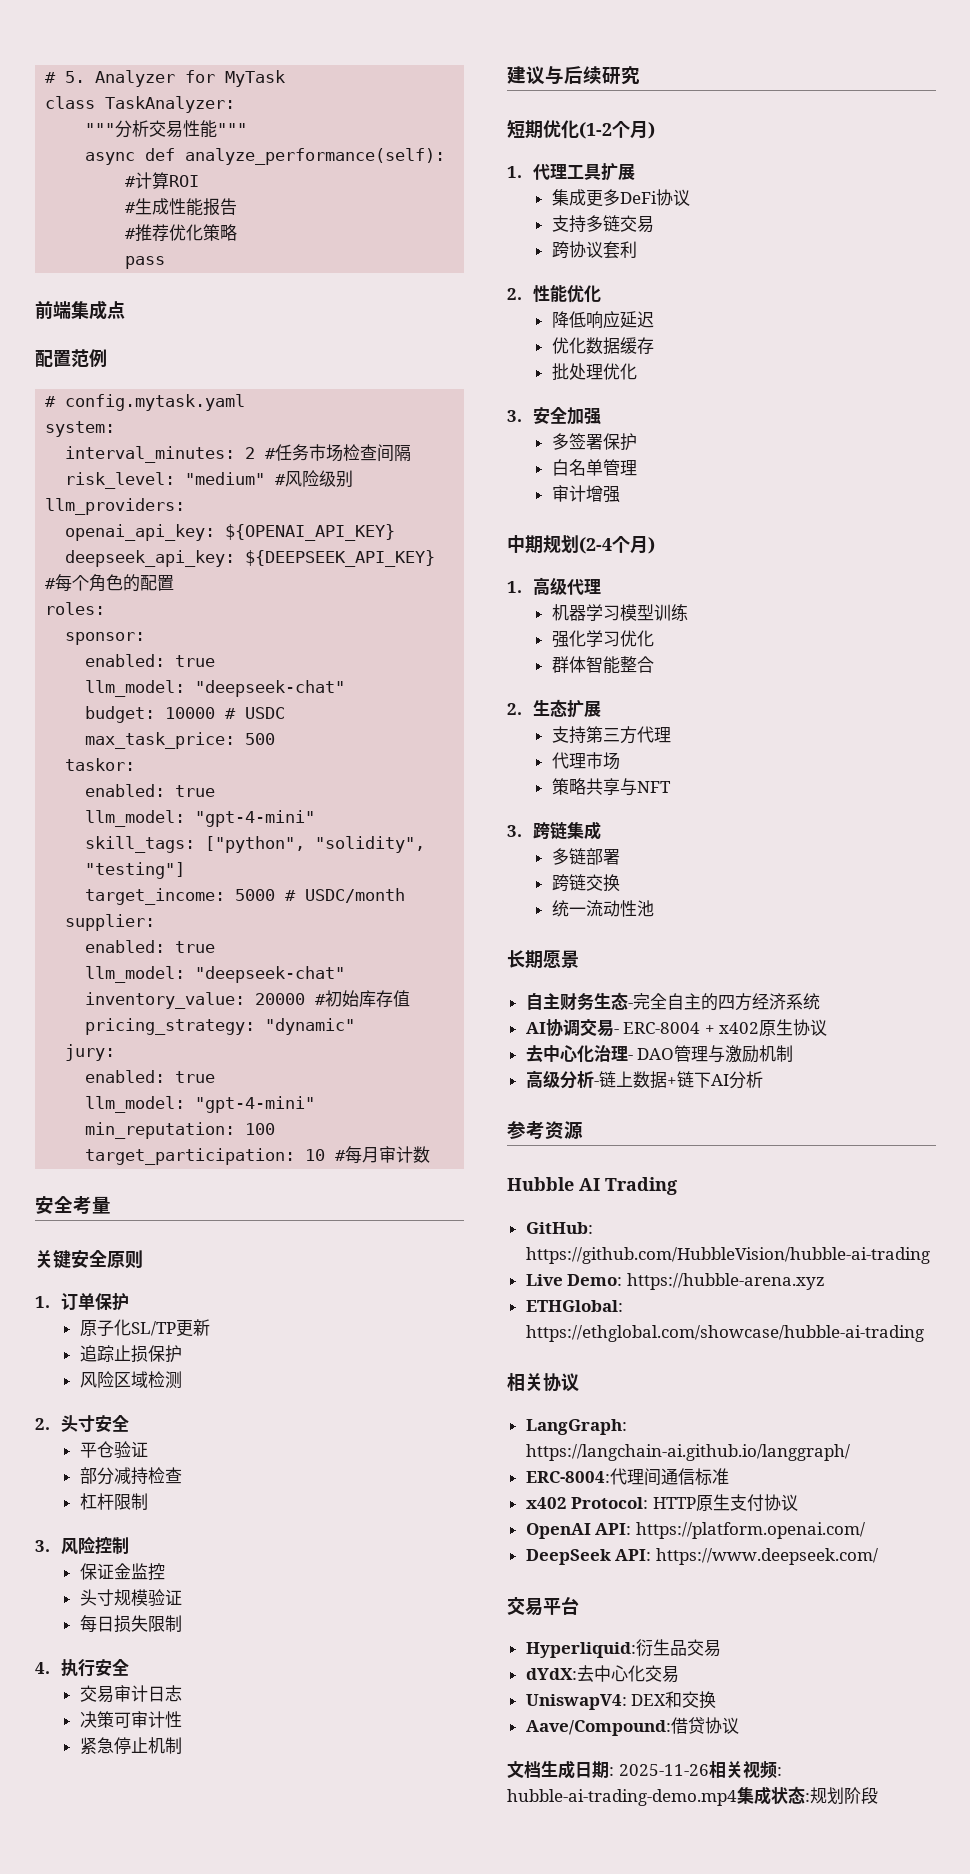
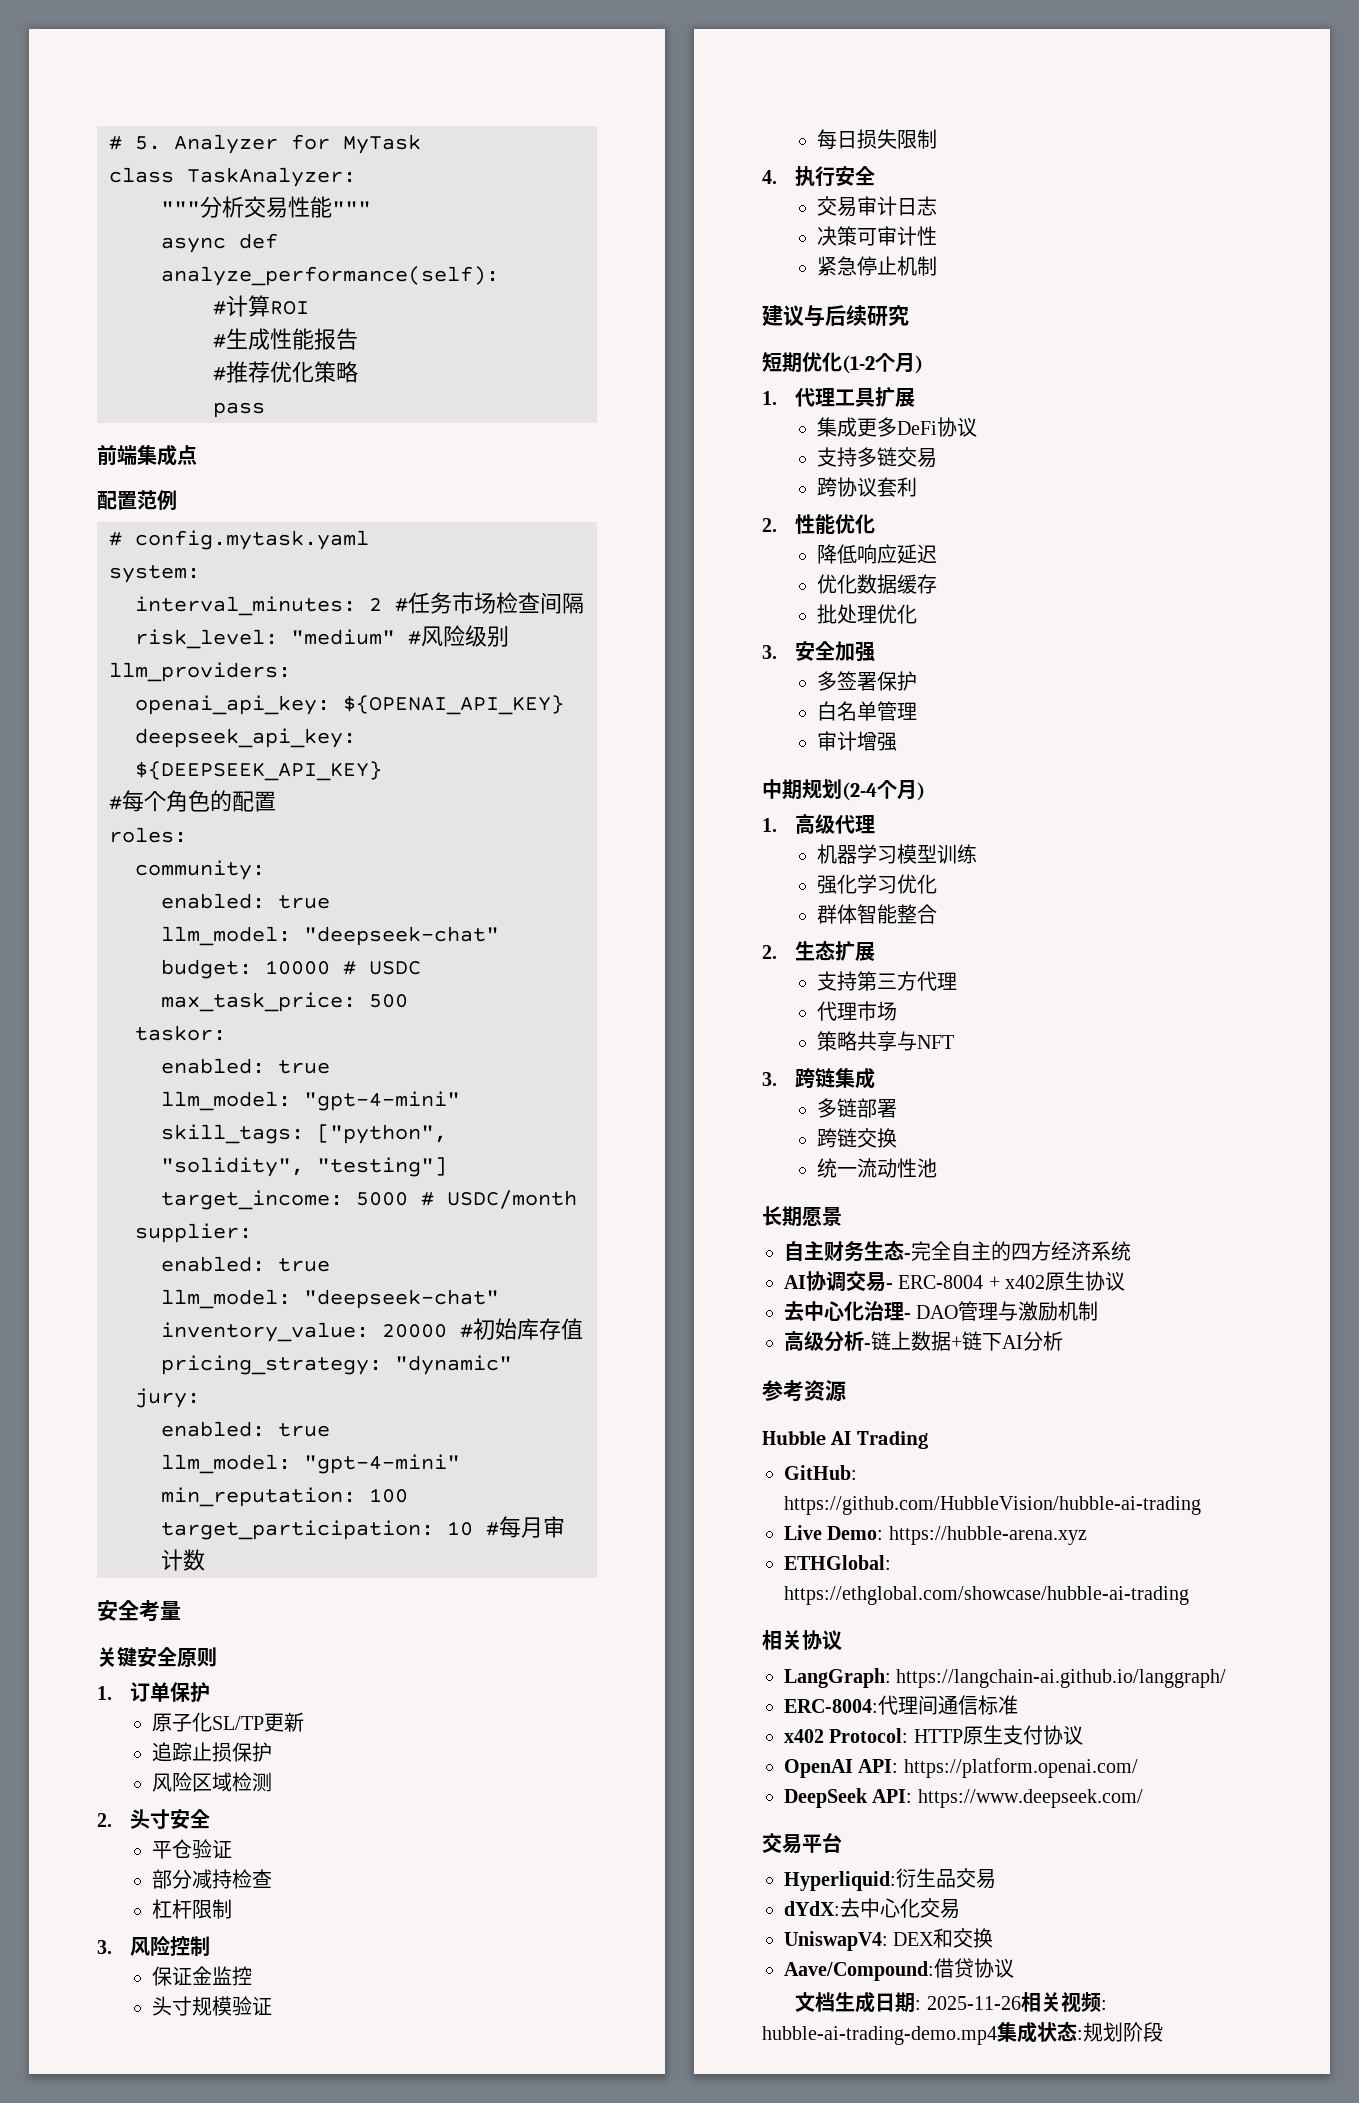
- sponsor:
+ community:

